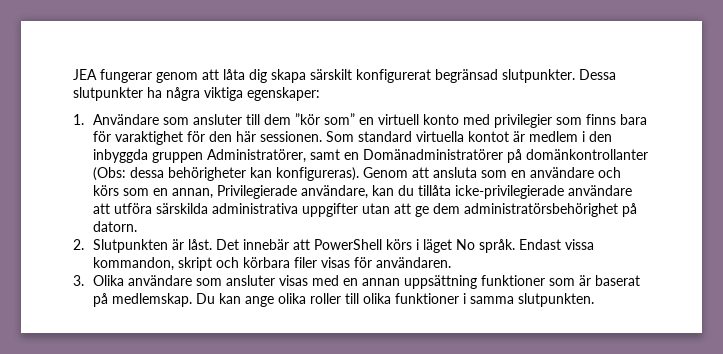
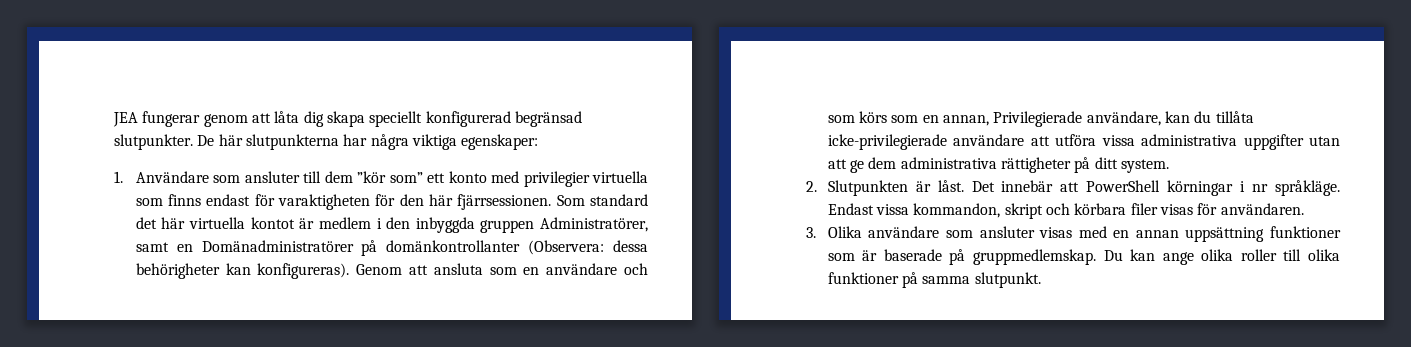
- JEA fungerar genom att låta dig skapa särskilt konfigurerat begränsad slutpunkter. Dessa slutpunkter ha några viktiga egenskaper:
+ JEA fungerar genom att låta dig skapa speciellt konfigurerad begränsad slutpunkter. De här slutpunkterna har några viktiga egenskaper:
- 1. Användare som ansluter till dem ”kör som” en virtuell konto med privilegier som finns bara för varaktighet för den här sessionen.
+ 1. Användare som ansluter till dem ”kör som” ett konto med privilegier virtuella som finns endast för varaktigheten för den här fjärrsessionen.
- Som standard virtuella kontot är medlem i den inbyggda gruppen Administratörer, samt en Domänadministratörer på domänkontrollanter (Obs: dessa behörigheter kan konfigureras).
+ Som standard det här virtuella kontot är medlem i den inbyggda gruppen Administratörer, samt en Domänadministratörer på domänkontrollanter (Observera: dessa behörigheter kan konfigureras).
- Genom att ansluta som en användare och körs som en annan, Privilegierade användare, kan du tillåta icke-privilegierade användare att utföra särskilda administrativa uppgifter utan att ge dem administratörsbehörighet på datorn.
+ Genom att ansluta som en användare och som körs som en annan, Privilegierade användare, kan du tillåta icke-privilegierade användare att utföra vissa administrativa uppgifter utan att ge dem administrativa rättigheter på ditt system.
- Det innebär att PowerShell körs i läget No språk.
+ Det innebär att PowerShell körningar i nr språkläge.
- 3. Olika användare som ansluter visas med en annan uppsättning funktioner som är baserat på medlemskap.
+ 3. Olika användare som ansluter visas med en annan uppsättning funktioner som är baserade på gruppmedlemskap.
- Du kan ange olika roller till olika funktioner i samma slutpunkten.
+ Du kan ange olika roller till olika funktioner på samma slutpunkt.

